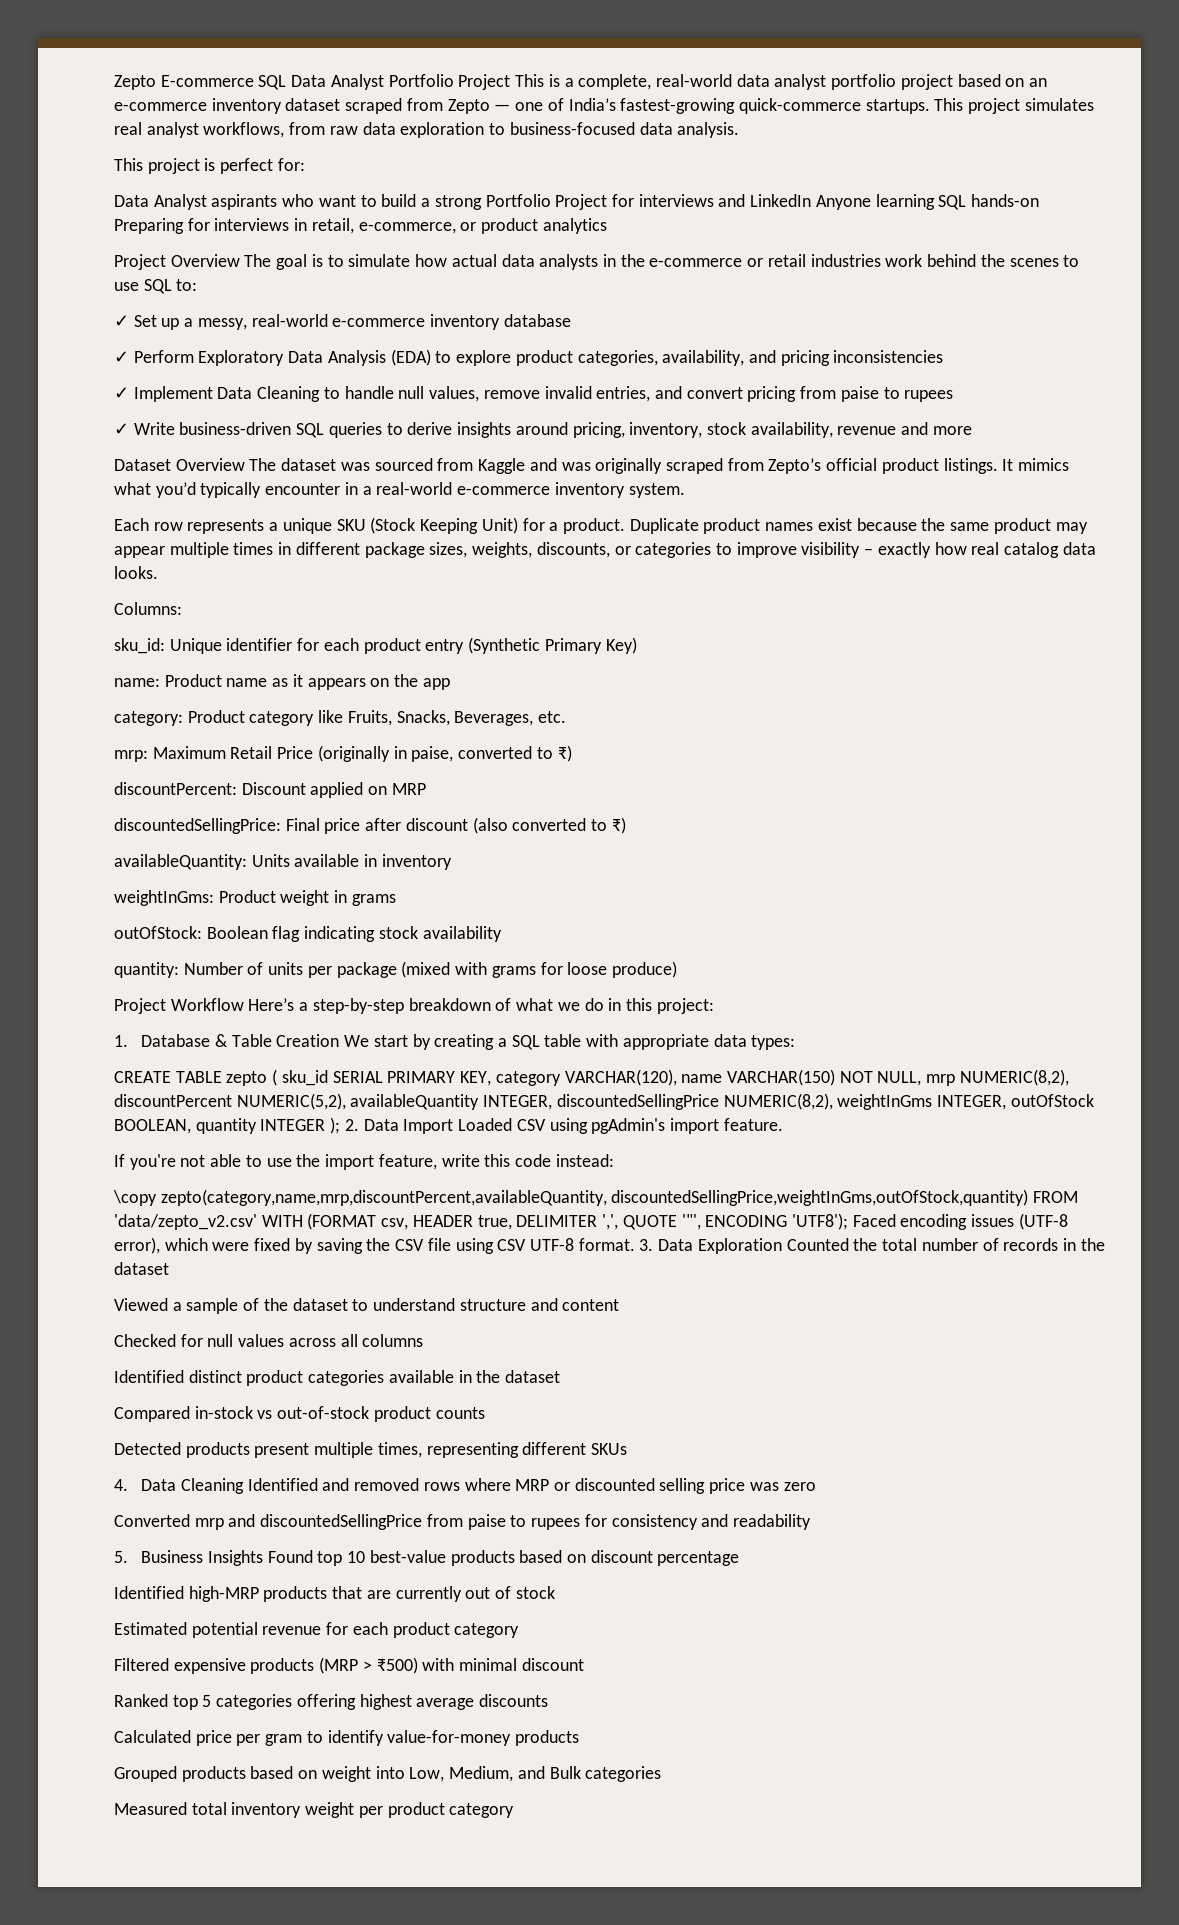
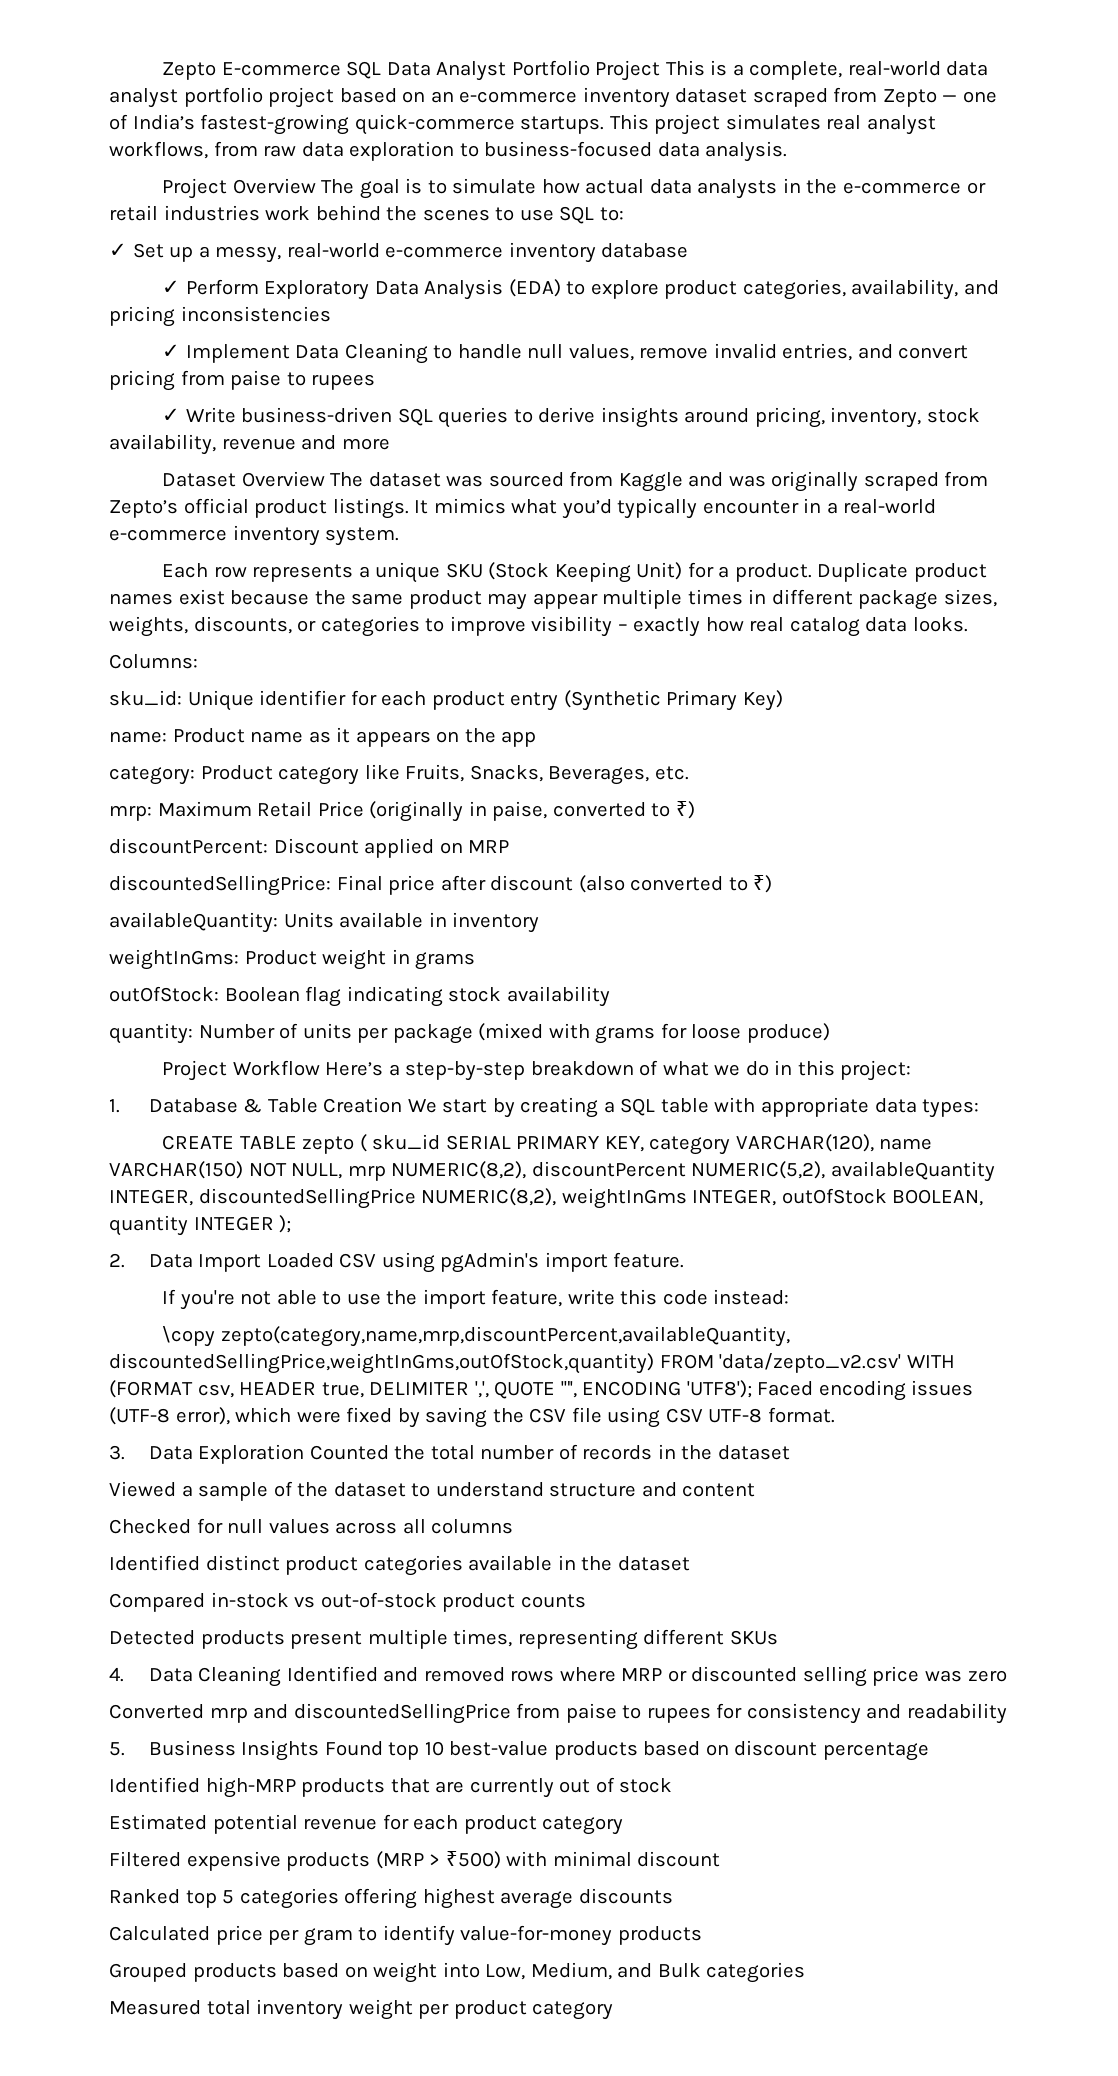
- This project is perfect for:
- Data Analyst aspirants who want to build a strong Portfolio Project for interviews and LinkedIn Anyone learning SQL hands-on Preparing for interviews in retail, e-commerce, or product analytics
- CREATE TABLE zepto ( sku_id SERIAL PRIMARY KEY, category VARCHAR(120), name VARCHAR(150) NOT NULL, mrp NUMERIC(8,2), discountPercent NUMERIC(5,2), availableQuantity INTEGER, discountedSellingPrice NUMERIC(8,2), weightInGms INTEGER, outOfStock BOOLEAN, quantity INTEGER ); 2. Data Import Loaded CSV using pgAdmin's import feature.
+ CREATE TABLE zepto ( sku_id SERIAL PRIMARY KEY, category VARCHAR(120), name VARCHAR(150) NOT NULL, mrp NUMERIC(8,2), discountPercent NUMERIC(5,2), availableQuantity INTEGER, discountedSellingPrice NUMERIC(8,2), weightInGms INTEGER, outOfStock BOOLEAN, quantity INTEGER );
+ 2. Data Import Loaded CSV using pgAdmin's import feature.
- \copy zepto(category,name,mrp,discountPercent,availableQuantity, discountedSellingPrice,weightInGms,outOfStock,quantity) FROM 'data/zepto_v2.csv' WITH (FORMAT csv, HEADER true, DELIMITER ',', QUOTE '"', ENCODING 'UTF8'); Faced encoding issues (UTF-8 error), which were fixed by saving the CSV file using CSV UTF-8 format. 3. Data Exploration Counted the total number of records in the dataset
+ \copy zepto(category,name,mrp,discountPercent,availableQuantity, discountedSellingPrice,weightInGms,outOfStock,quantity) FROM 'data/zepto_v2.csv' WITH (FORMAT csv, HEADER true, DELIMITER ',', QUOTE '"', ENCODING 'UTF8'); Faced encoding issues (UTF-8 error), which were fixed by saving the CSV file using CSV UTF-8 format.
+ 3. Data Exploration Counted the total number of records in the dataset

